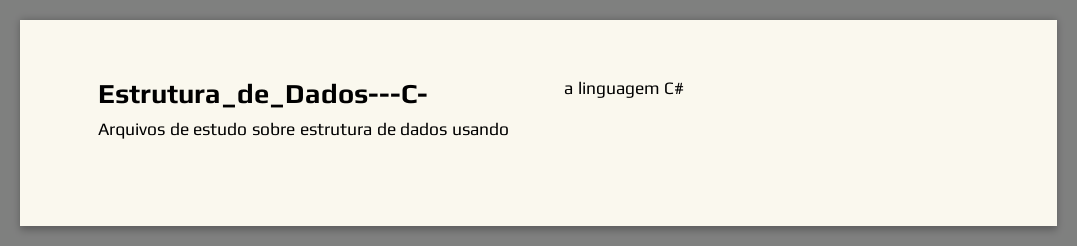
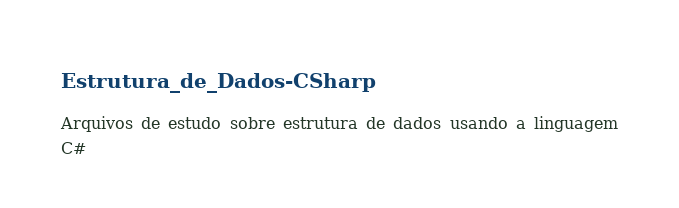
- Estrutura_de_Dados---C-
+ Estrutura_de_Dados-CSharp

